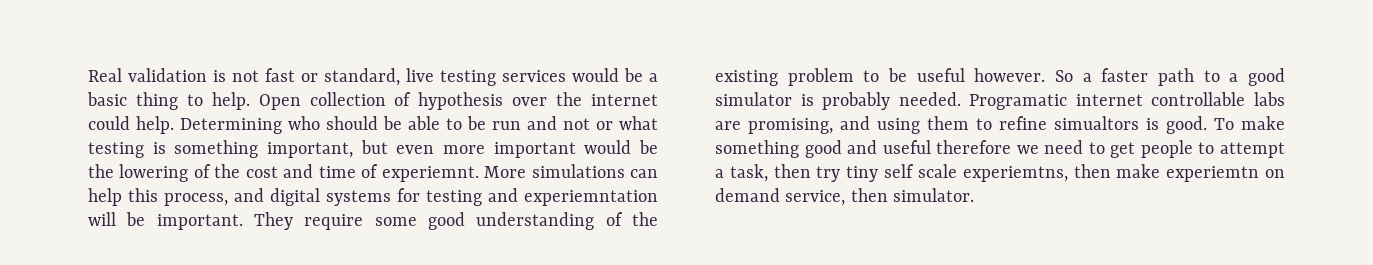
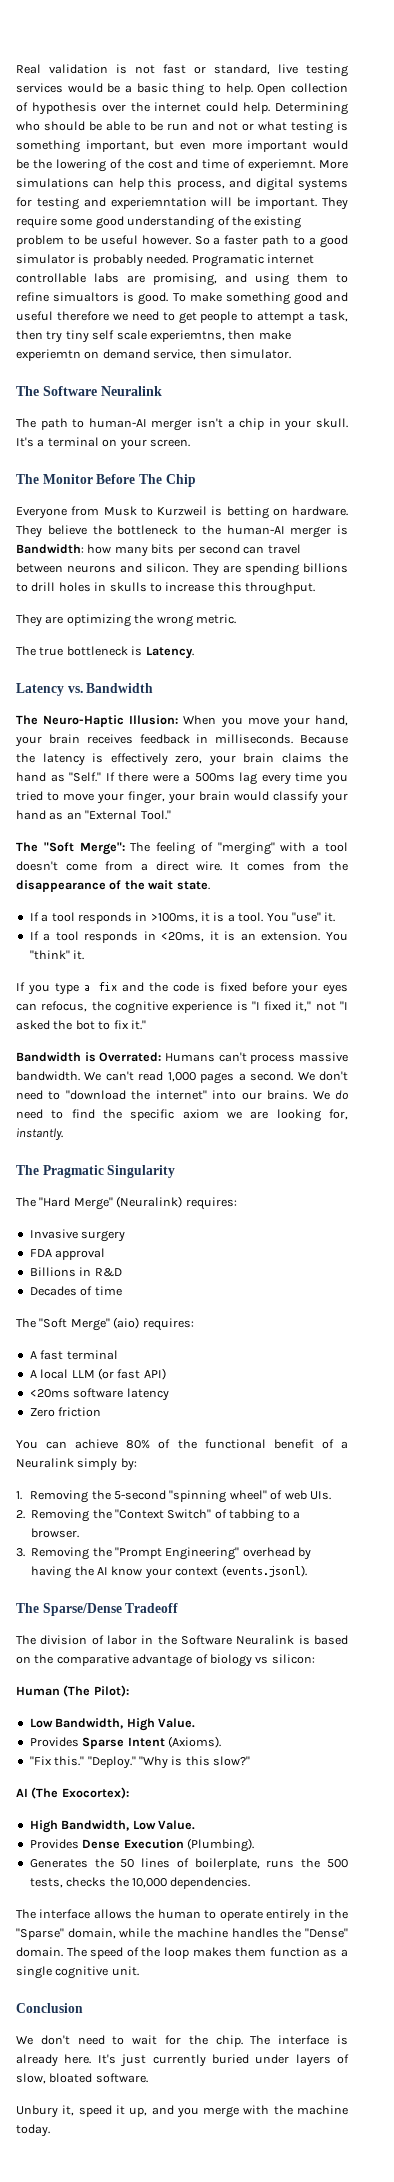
+ The Software Neuralink
+ The path to human-AI merger isn't a chip in your skull. It's a terminal on your screen.
+ The Monitor Before The Chip
+ Everyone from Musk to Kurzweil is betting on hardware. They believe the bottleneck to the human-AI merger is Bandwidth: how many bits per second can travel between neurons and silicon. They are spending billions to drill holes in skulls to increase this throughput.
+ They are optimizing the wrong metric.
+ The true bottleneck is Latency.
+ Latency vs. Bandwidth
+ The Neuro-Haptic Illusion: When you move your hand, your brain receives feedback in milliseconds. Because the latency is effectively zero, your brain claims the hand as "Self." If there were a 500ms lag every time you tried to move your finger, your brain would classify your hand as an "External Tool."
+ The "Soft Merge": The feeling of "merging" with a tool doesn't come from a direct wire. It comes from the disappearance of the wait state.
+ If a tool responds in >100ms, it is a tool. You "use" it.
+ If a tool responds in <20ms, it is an extension. You "think" it.
+ If you type a fix and the code is fixed before your eyes can refocus, the cognitive experience is "I fixed it," not "I asked the bot to fix it."
+ Bandwidth is Overrated: Humans can't process massive bandwidth. We can't read 1,000 pages a second. We don't need to "download the internet" into our brains. We do need to find the specific axiom we are looking for, instantly.
+ The Pragmatic Singularity
+ The "Hard Merge" (Neuralink) requires:
+ Invasive surgery
+ FDA approval
+ Billions in R&D
+ Decades of time
+ The "Soft Merge" (aio) requires:
+ A fast terminal
+ A local LLM (or fast API)
+ <20ms software latency
+ Zero friction
+ You can achieve 80% of the functional benefit of a Neuralink simply by:
+ 1. Removing the 5-second "spinning wheel" of web UIs.
+ 2. Removing the "Context Switch" of tabbing to a browser.
+ 3. Removing the "Prompt Engineering" overhead by having the AI know your context (events.jsonl).
+ The Sparse/Dense Tradeoff
+ The division of labor in the Software Neuralink is based on the comparative advantage of biology vs silicon:
+ Human (The Pilot):
+ Low Bandwidth, High Value.
+ Provides Sparse Intent (Axioms).
+ "Fix this." "Deploy." "Why is this slow?"
+ AI (The Exocortex):
+ High Bandwidth, Low Value.
+ Provides Dense Execution (Plumbing).
+ Generates the 50 lines of boilerplate, runs the 500 tests, checks the 10,000 dependencies.
+ The interface allows the human to operate entirely in the "Sparse" domain, while the machine handles the "Dense" domain. The speed of the loop makes them function as a single cognitive unit.
+ Conclusion
+ We don't need to wait for the chip. The interface is already here. It's just currently buried under layers of slow, bloated software.
+ Unbury it, speed it up, and you merge with the machine today.

